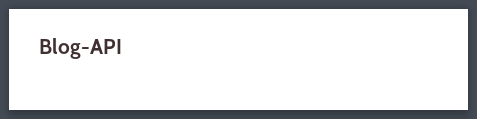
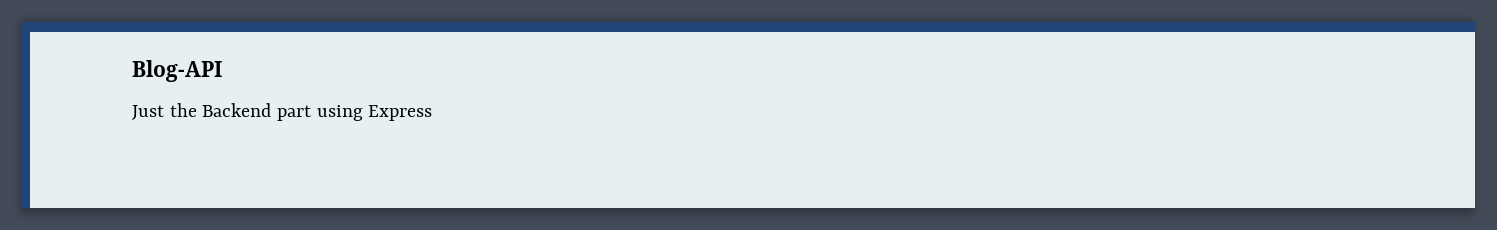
+ Just the Backend part using Express

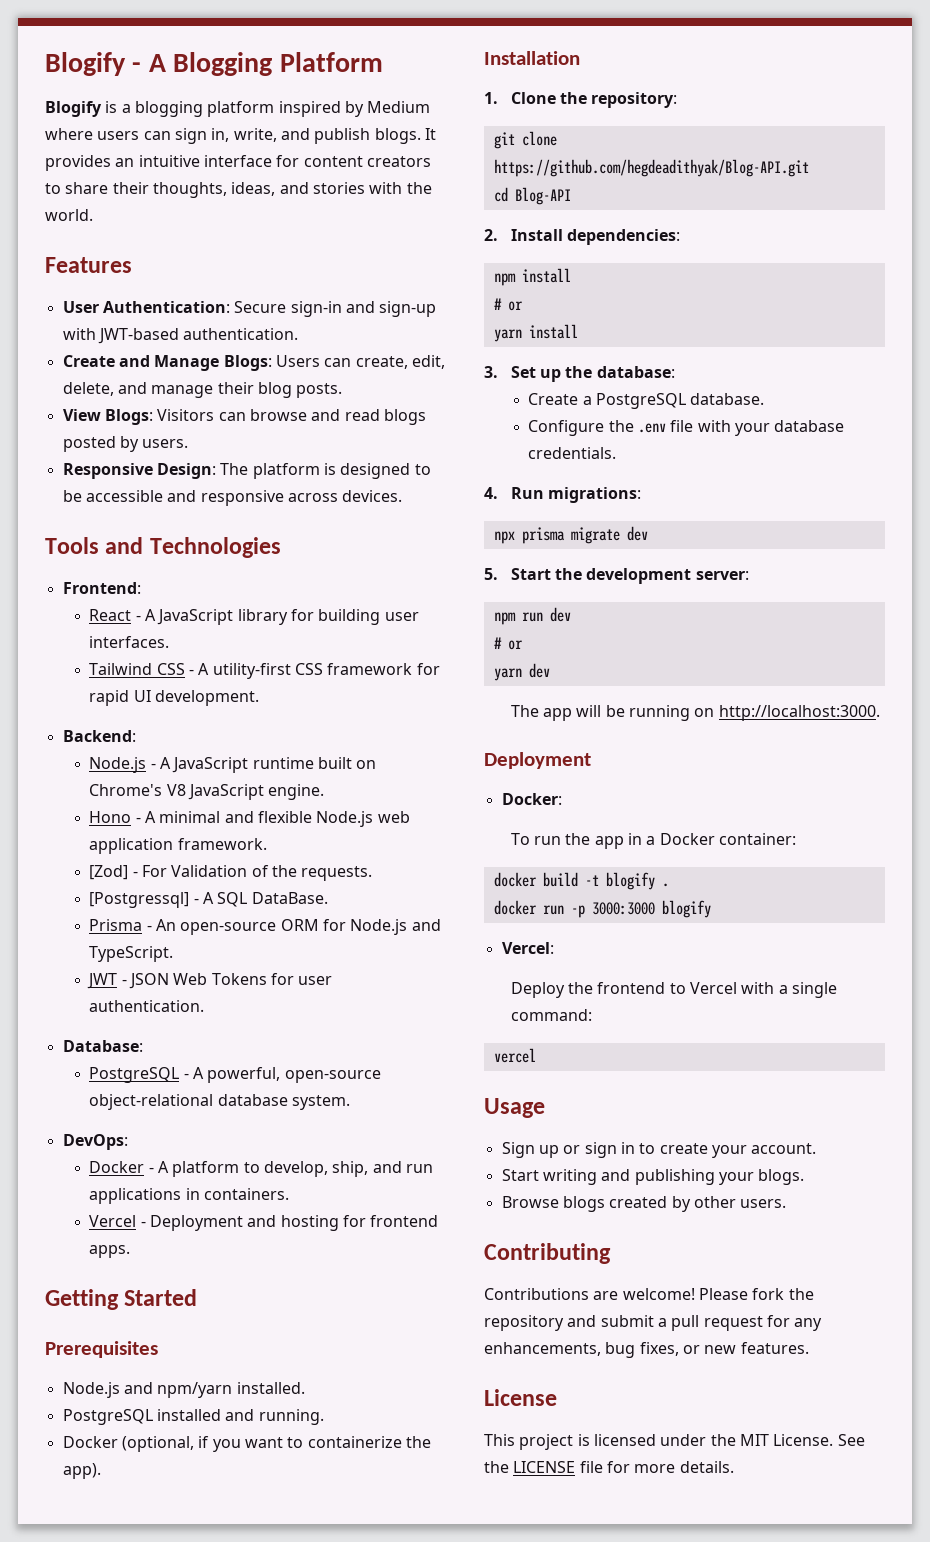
- Blog-API
- Just the Backend part using Express
+ Blogify - A Blogging Platform
+ Blogify is a blogging platform inspired by Medium where users can sign in, write, and publish blogs. It provides an intuitive interface for content creators to share their thoughts, ideas, and stories with the world.
+ Features
+ User Authentication: Secure sign-in and sign-up with JWT-based authentication.
+ Create and Manage Blogs: Users can create, edit, delete, and manage their blog posts.
+ View Blogs: Visitors can browse and read blogs posted by users.
+ Responsive Design: The platform is designed to be accessible and responsive across devices.
+ Tools and Technologies
+ Frontend:
+ React - A JavaScript library for building user interfaces.
+ Tailwind CSS - A utility-first CSS framework for rapid UI development.
+ Backend:
+ Node.js - A JavaScript runtime built on Chrome's V8 JavaScript engine.
+ Hono - A minimal and flexible Node.js web application framework.
+ [Zod] - For Validation of the requests.
+ [Postgressql] - A SQL DataBase.
+ Prisma - An open-source ORM for Node.js and TypeScript.
+ JWT - JSON Web Tokens for user authentication.
+ Database:
+ PostgreSQL - A powerful, open-source object-relational database system.
+ DevOps:
+ Docker - A platform to develop, ship, and run applications in containers.
+ Vercel - Deployment and hosting for frontend apps.
+ Getting Started
+ Prerequisites
+ Node.js and npm/yarn installed.
+ PostgreSQL installed and running.
+ Docker (optional, if you want to containerize the app).
+ Installation
+ 1. Clone the repository:
+ git clone https://github.com/hegdeadithyak/Blog-API.git
+ cd Blog-API
+ 2. Install dependencies:
+ npm install
+ # or
+ yarn install
+ 3. Set up the database:
+ Create a PostgreSQL database.
+ Configure the .env file with your database credentials.
+ 4. Run migrations:
+ npx prisma migrate dev
+ 5. Start the development server:
+ npm run dev
+ # or
+ yarn dev
+ The app will be running on http://localhost:3000.
+ Deployment
+ Docker:
+ To run the app in a Docker container:
+ docker build -t blogify .
+ docker run -p 3000:3000 blogify
+ Vercel:
+ Deploy the frontend to Vercel with a single command:
+ vercel
+ Usage
+ Sign up or sign in to create your account.
+ Start writing and publishing your blogs.
+ Browse blogs created by other users.
+ Contributing
+ Contributions are welcome! Please fork the repository and submit a pull request for any enhancements, bug fixes, or new features.
+ License
+ This project is licensed under the MIT License. See the LICENSE file for more details.

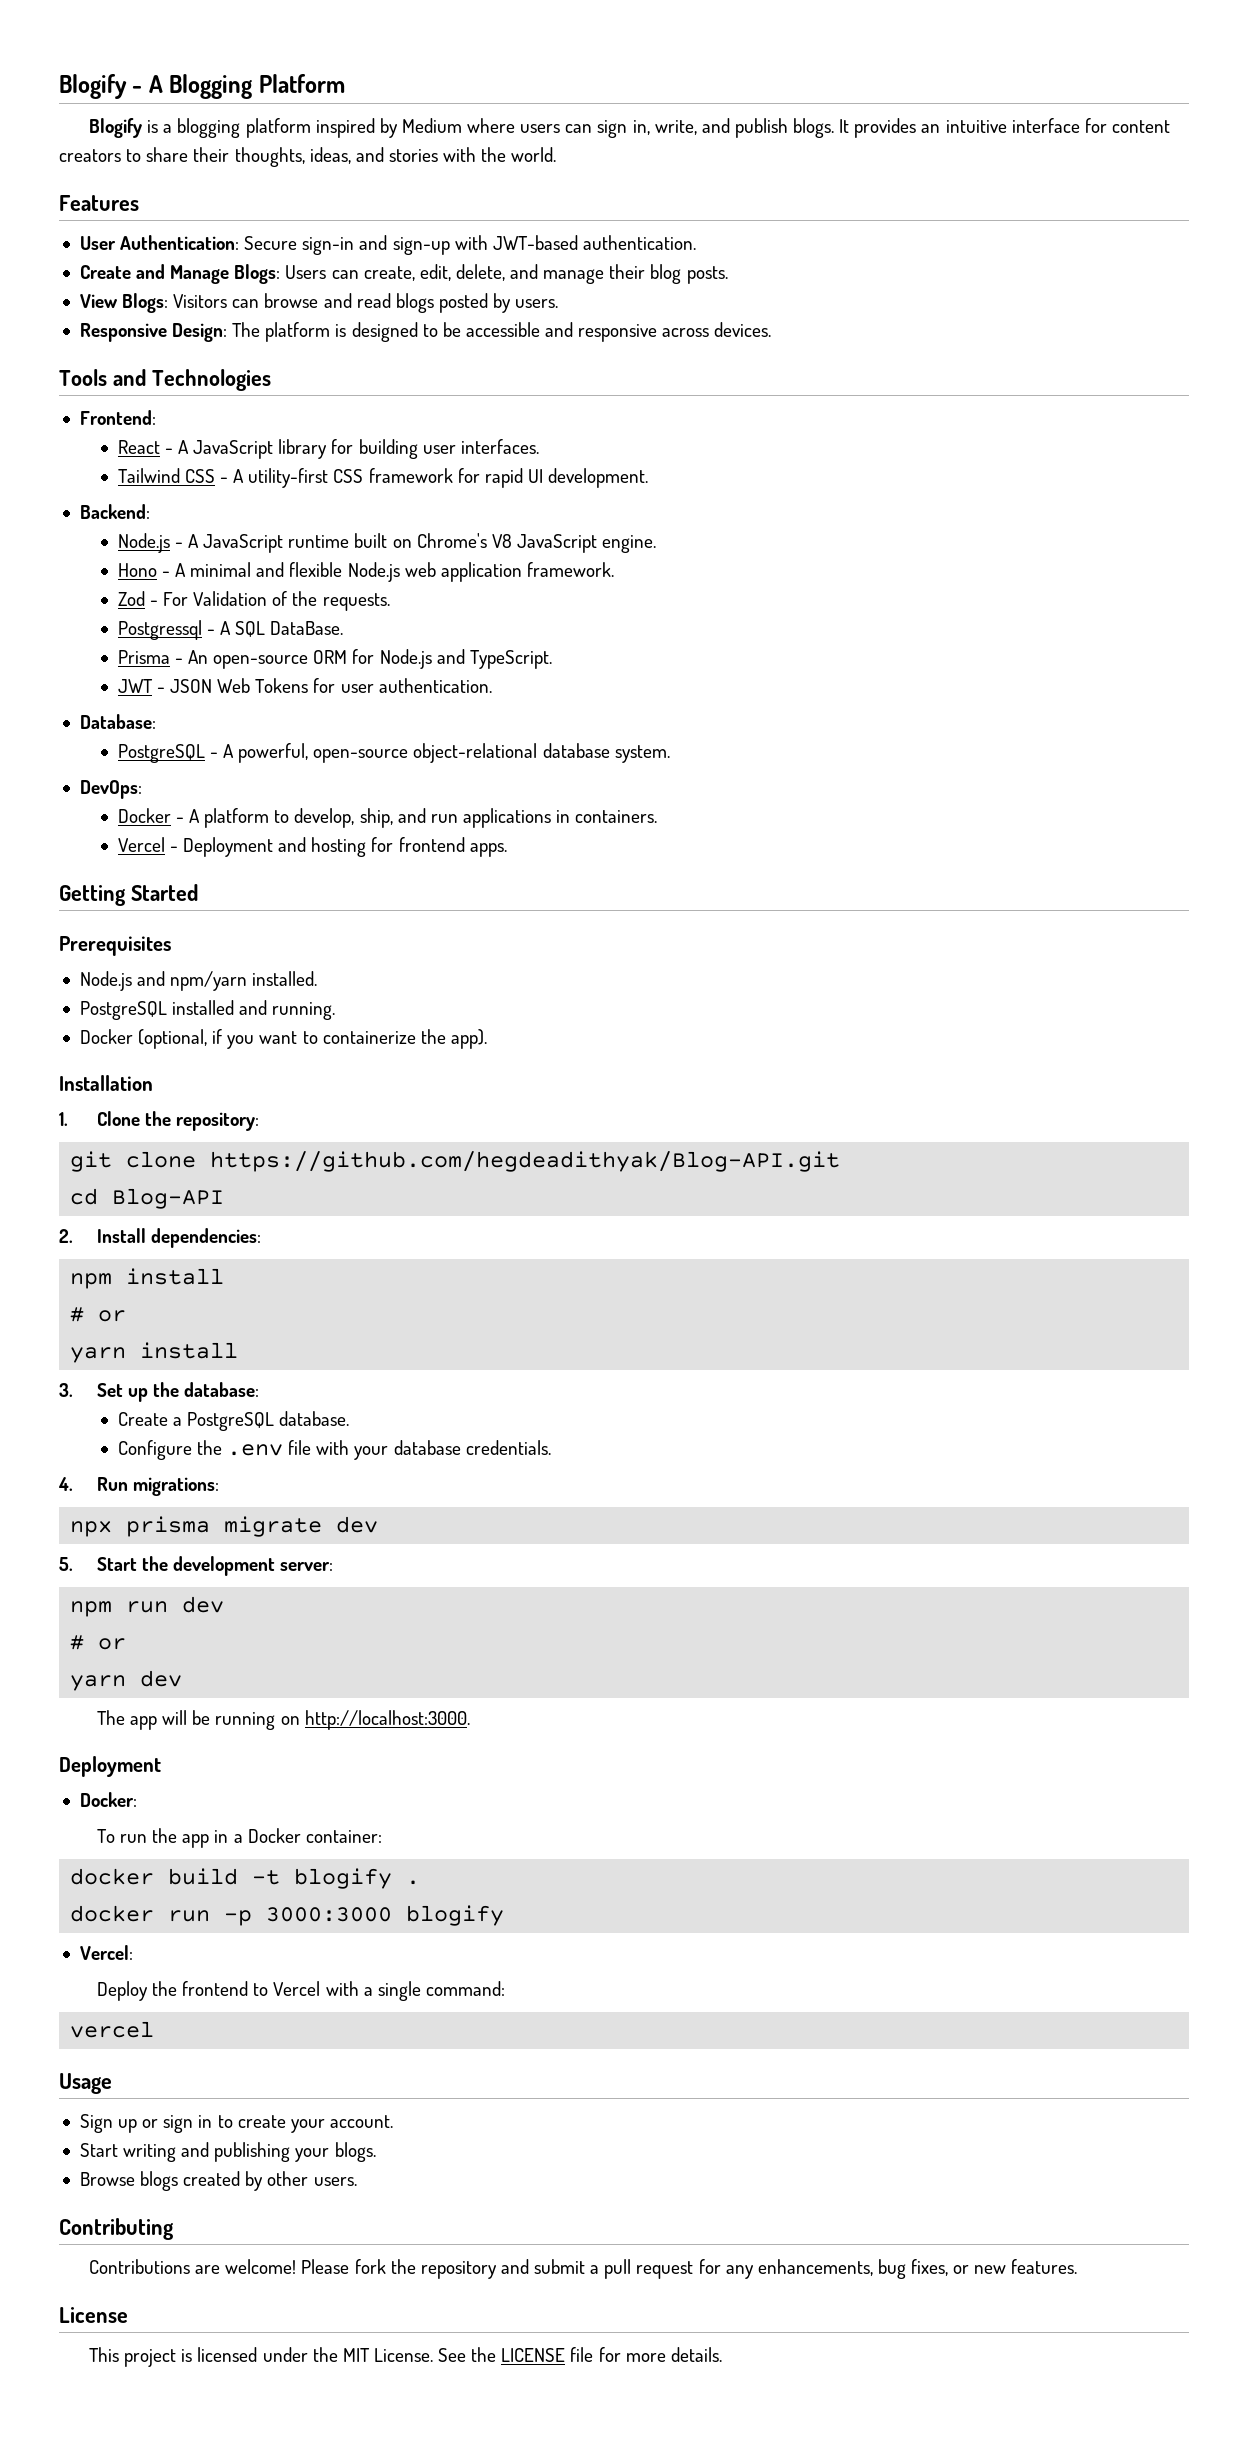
- [Zod] - For Validation of the requests.
+ Zod - For Validation of the requests.
- [Postgressql] - A SQL DataBase.
+ Postgressql - A SQL DataBase.

